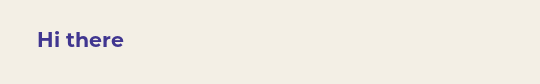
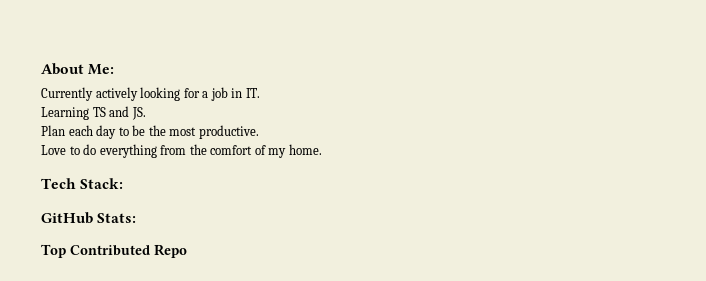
- Hi there
+ About Me:
+ Currently actively looking for a job in IT.
+ Learning TS and JS.
+ Plan each day to be the most productive.
+ Love to do everything from the comfort of my home.
+ Tech Stack:
+ GitHub Stats:
+ Top Contributed Repo

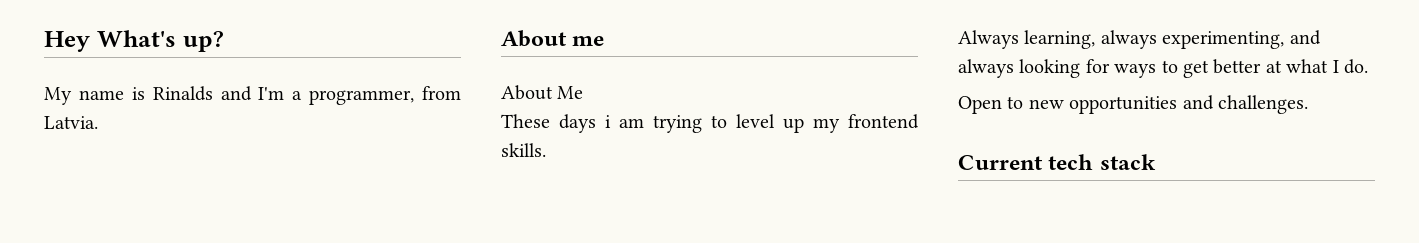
- About Me:
- Currently actively looking for a job in IT.
- Learning TS and JS.
- Plan each day to be the most productive.
- Love to do everything from the comfort of my home.
- Tech Stack:
- GitHub Stats:
- Top Contributed Repo
+ Hey What's up?
+ My name is Rinalds and I'm a programmer, from Latvia.
+ About me
+ About Me
+ These days i am trying to level up my frontend skills.
+ Always learning, always experimenting, and always looking for ways to get better at what I do.
+ Open to new opportunities and challenges.
+ Current tech stack

